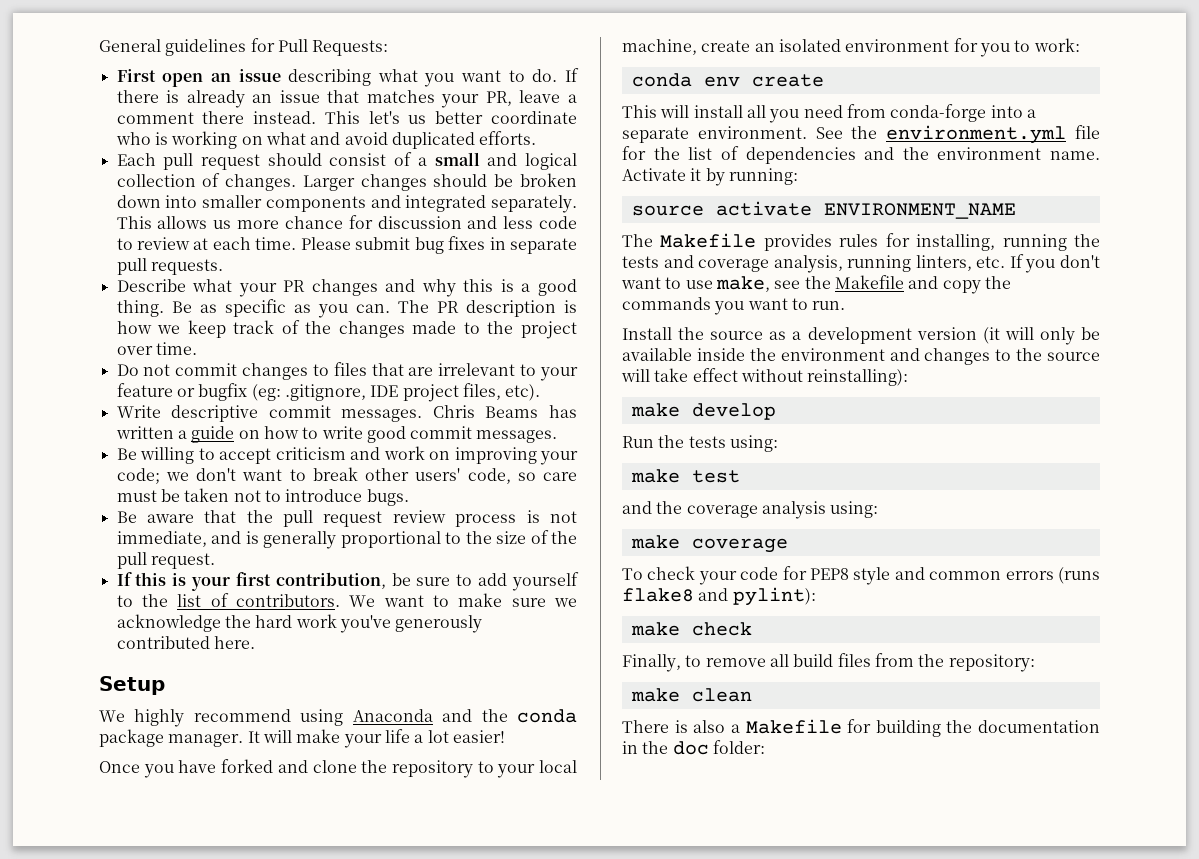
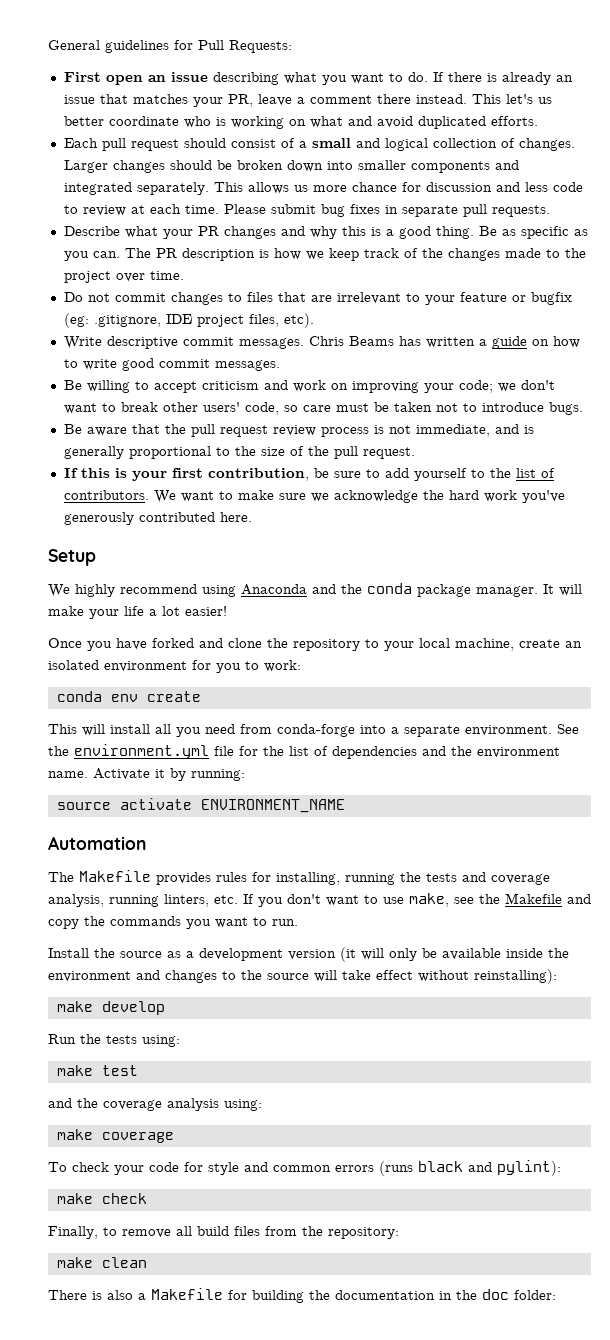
+ Automation
- To check your code for PEP8 style and common errors (runs flake8 and pylint):
+ To check your code for style and common errors (runs black and pylint):

